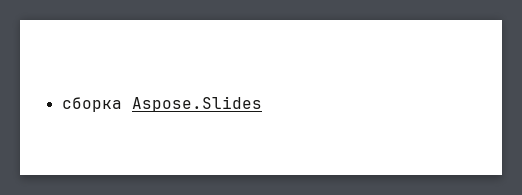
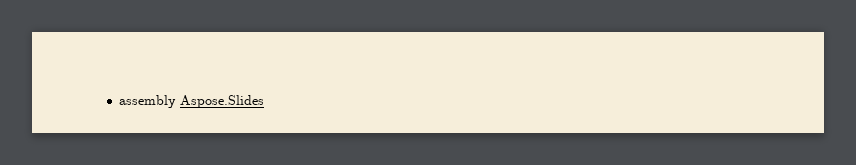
- сборка Aspose.Slides
+ assembly Aspose.Slides

